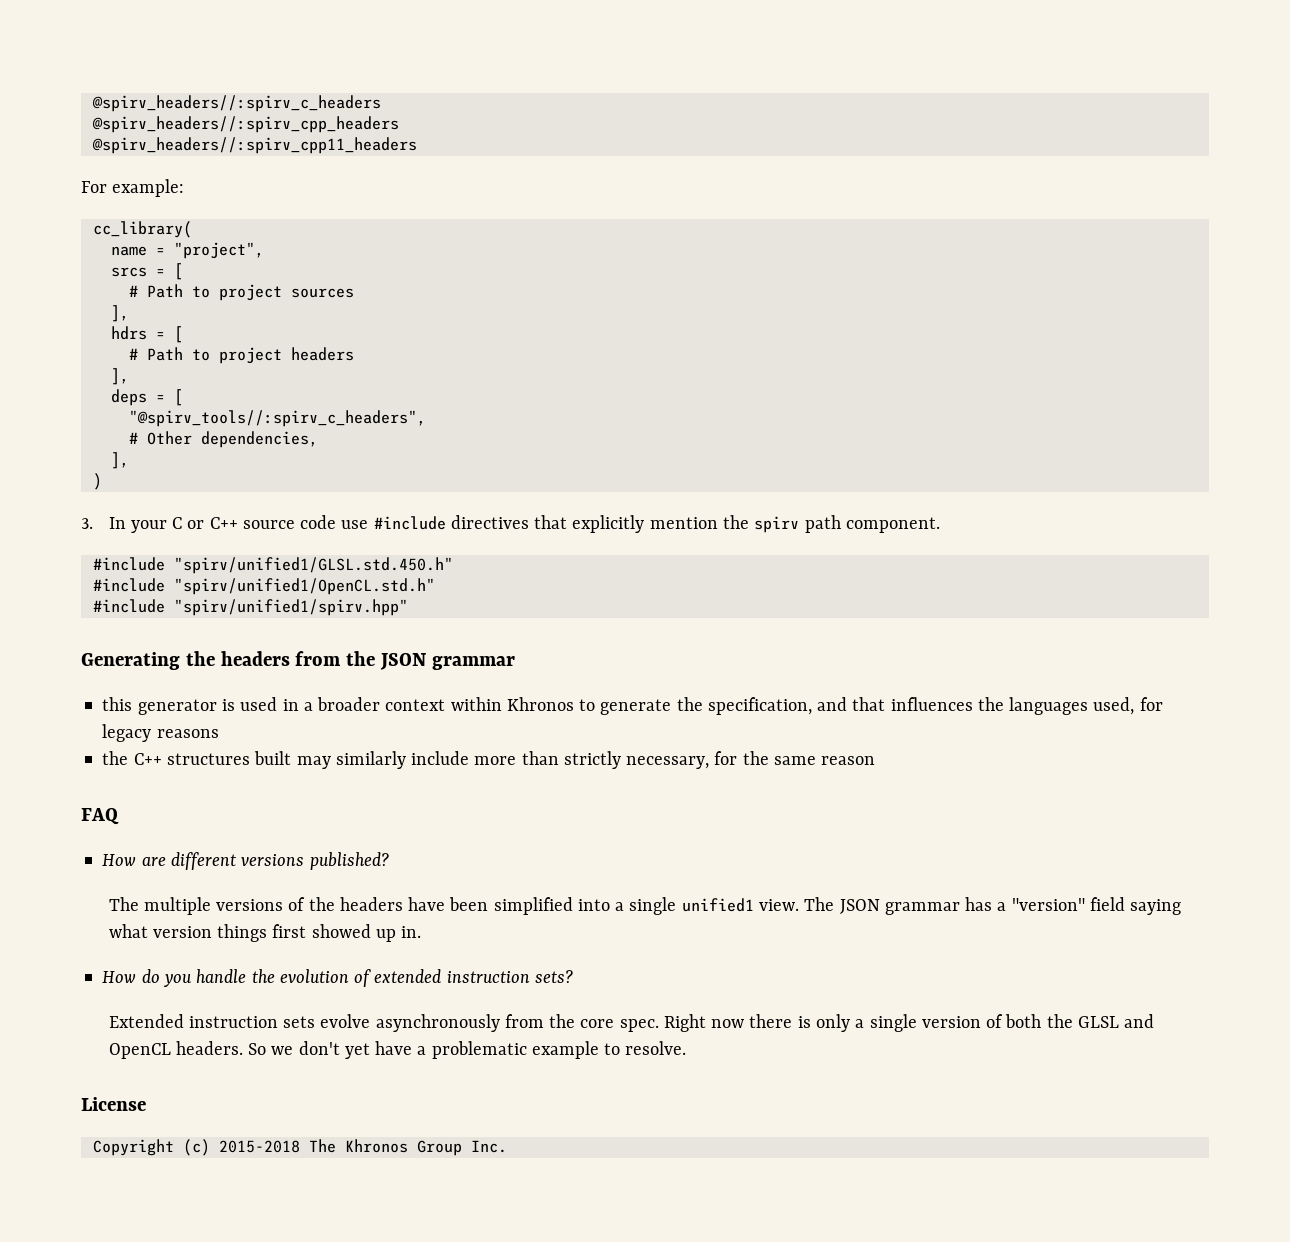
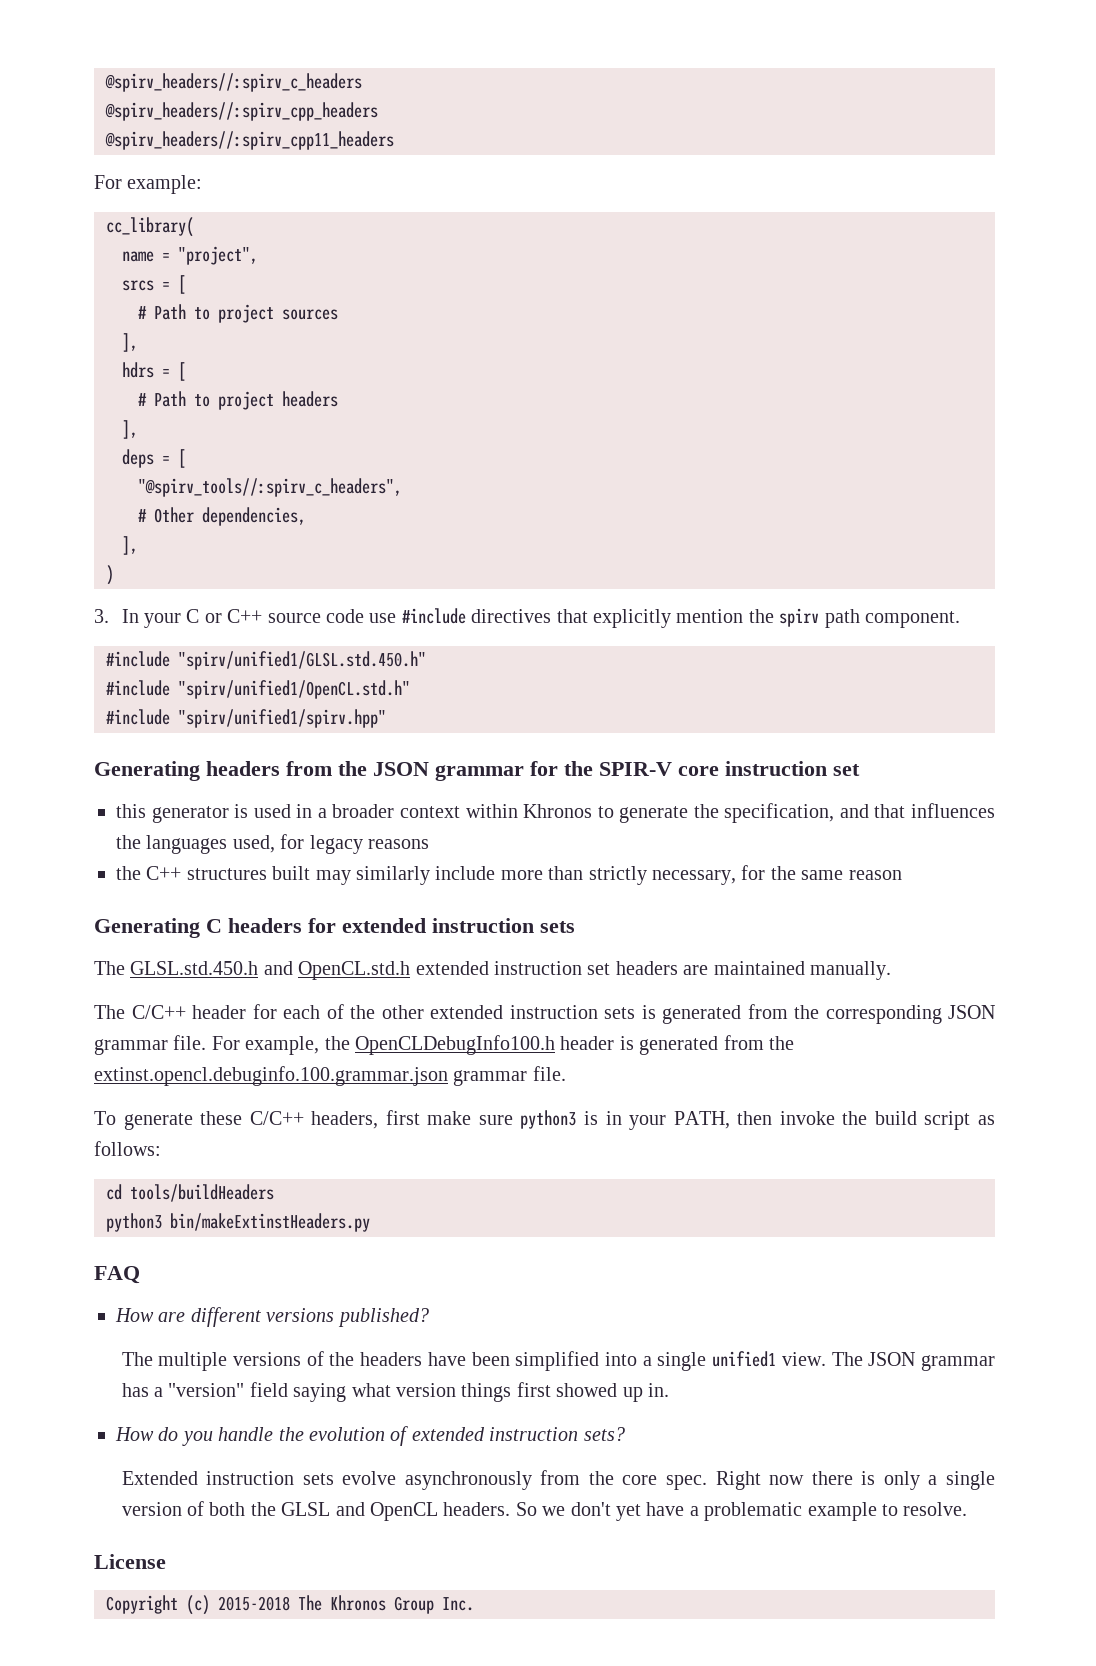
- Generating the headers from the JSON grammar
+ Generating headers from the JSON grammar for the SPIR-V core instruction set
+ Generating C headers for extended instruction sets
+ The GLSL.std.450.h and OpenCL.std.h extended instruction set headers are maintained manually.
+ The C/C++ header for each of the other extended instruction sets is generated from the corresponding JSON grammar file. For example, the OpenCLDebugInfo100.h header is generated from the extinst.opencl.debuginfo.100.grammar.json grammar file.
+ To generate these C/C++ headers, first make sure python3 is in your PATH, then invoke the build script as follows:
+ cd tools/buildHeaders
+ python3 bin/makeExtinstHeaders.py

